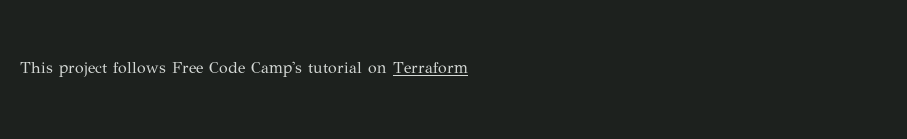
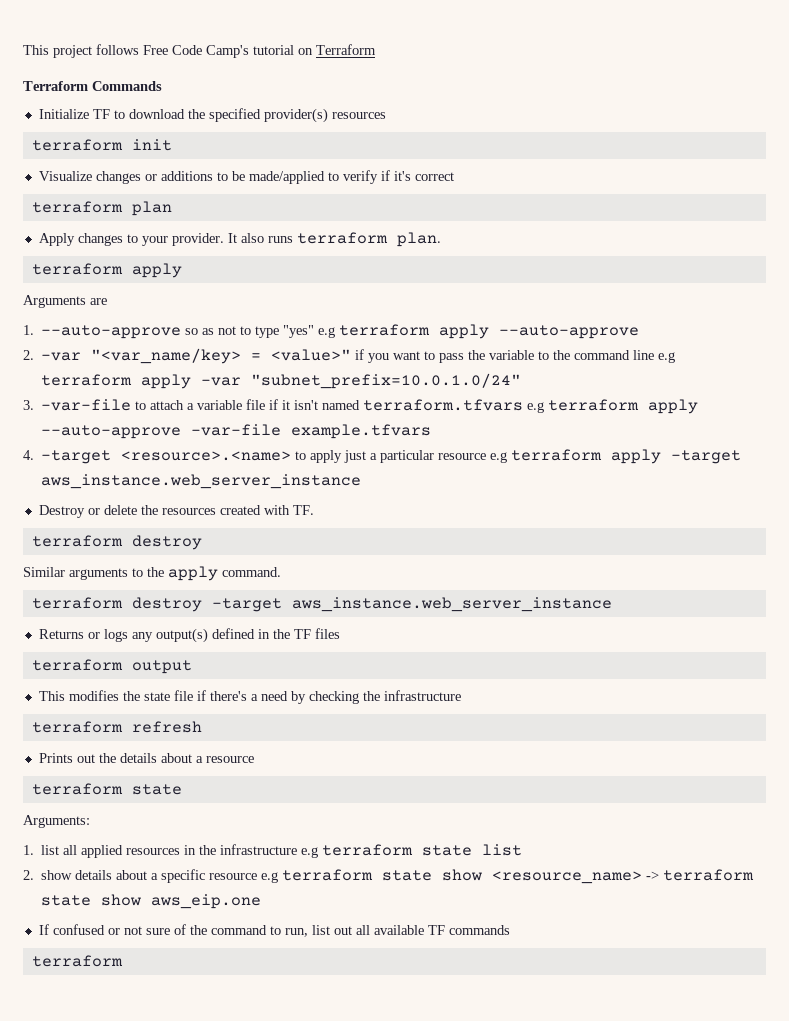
+ Terraform Commands
+ Initialize TF to download the specified provider(s) resources
+ terraform init
+ Visualize changes or additions to be made/applied to verify if it's correct
+ terraform plan
+ Apply changes to your provider. It also runs terraform plan.
+ terraform apply
+ Arguments are
+ 1. --auto-approve so as not to type "yes" e.g terraform apply --auto-approve
+ 2. -var "<var_name/key> = <value>" if you want to pass the variable to the command line e.g terraform apply -var "subnet_prefix=10.0.1.0/24"
+ 3. -var-file to attach a variable file if it isn't named terraform.tfvars e.g terraform apply --auto-approve -var-file example.tfvars
+ 4. -target <resource>.<name> to apply just a particular resource e.g terraform apply -target aws_instance.web_server_instance
+ Destroy or delete the resources created with TF.
+ terraform destroy
+ Similar arguments to the apply command.
+ terraform destroy -target aws_instance.web_server_instance
+ Returns or logs any output(s) defined in the TF files
+ terraform output
+ This modifies the state file if there's a need by checking the infrastructure
+ terraform refresh
+ Prints out the details about a resource
+ terraform state
+ Arguments:
+ 1. list all applied resources in the infrastructure e.g terraform state list
+ 2. show details about a specific resource e.g terraform state show <resource_name> -> terraform state show aws_eip.one
+ If confused or not sure of the command to run, list out all available TF commands
+ terraform

